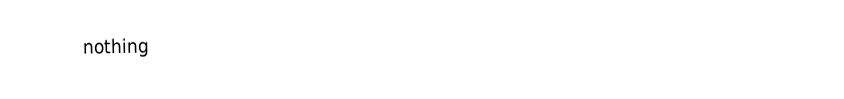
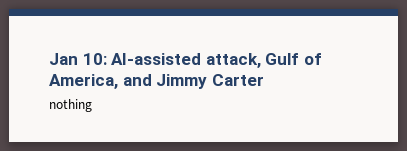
+ Jan 10: AI-assisted attack, Gulf of America, and Jimmy Carter

